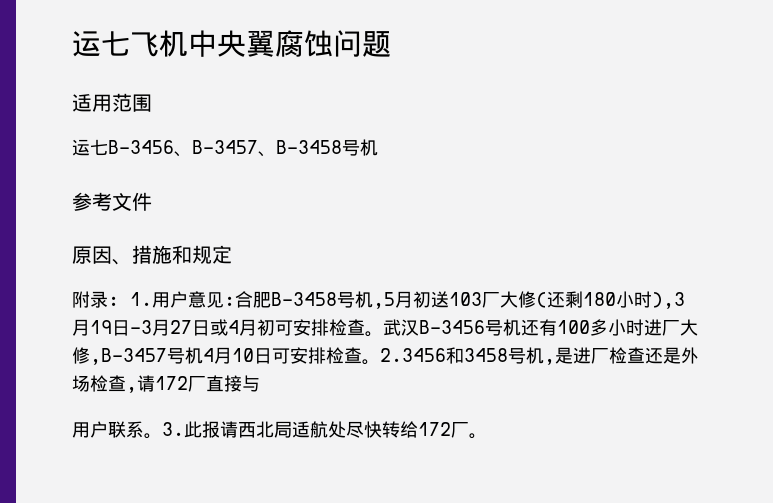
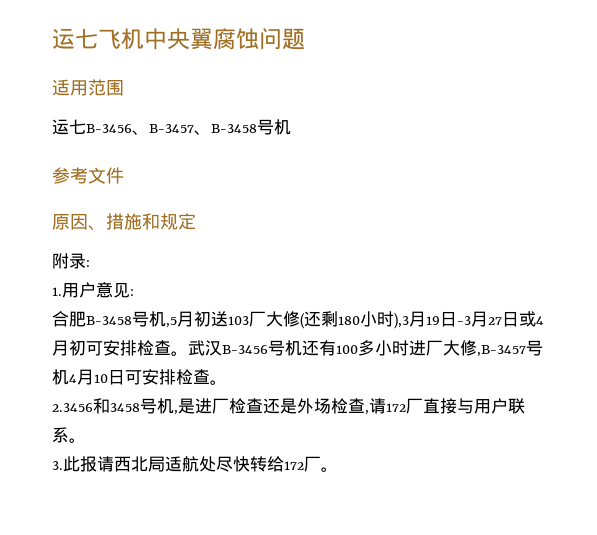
- 附录: 1.用户意见:合肥B-3458号机,5月初送103厂大修(还剩180小时),3月19日-3月27日或4月初可安排检查。
+ 附录:
+ 1.用户意见:
+ 合肥B-3458号机,5月初送103厂大修(还剩180小时),3月19日-3月27日或4月初可安排检查。
- 武汉B-3456号机还有100多小时进厂大修,B-3457号机4月10日可安排检查。2.3456和3458号机,是进厂检查还是外场检查,请172厂直接与
- 用户联系。3.此报请西北局适航处尽快转给172厂。
+ 武汉B-3456号机还有100多小时进厂大修,B-3457号机4月10日可安排检查。
+ 2.3456和3458号机,是进厂检查还是外场检查,请172厂直接与用户联系。
+ 3.此报请西北局适航处尽快转给172厂。

